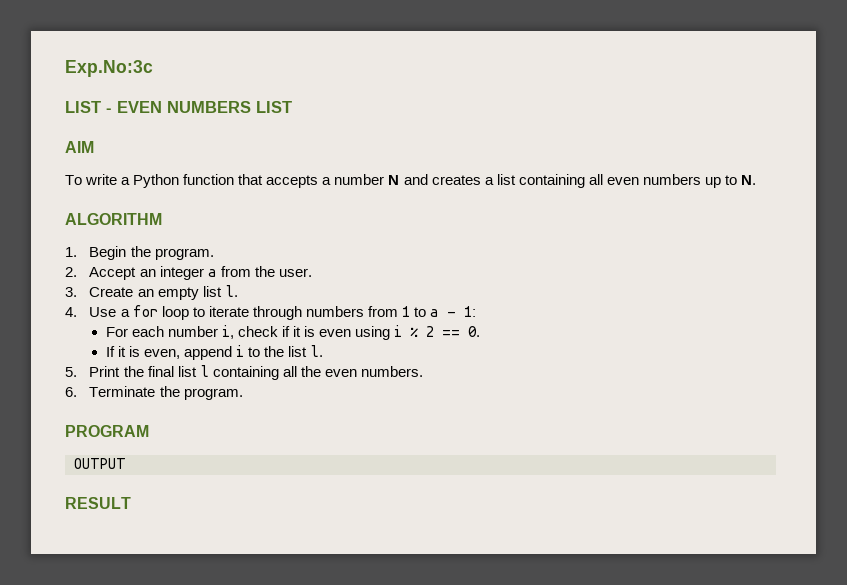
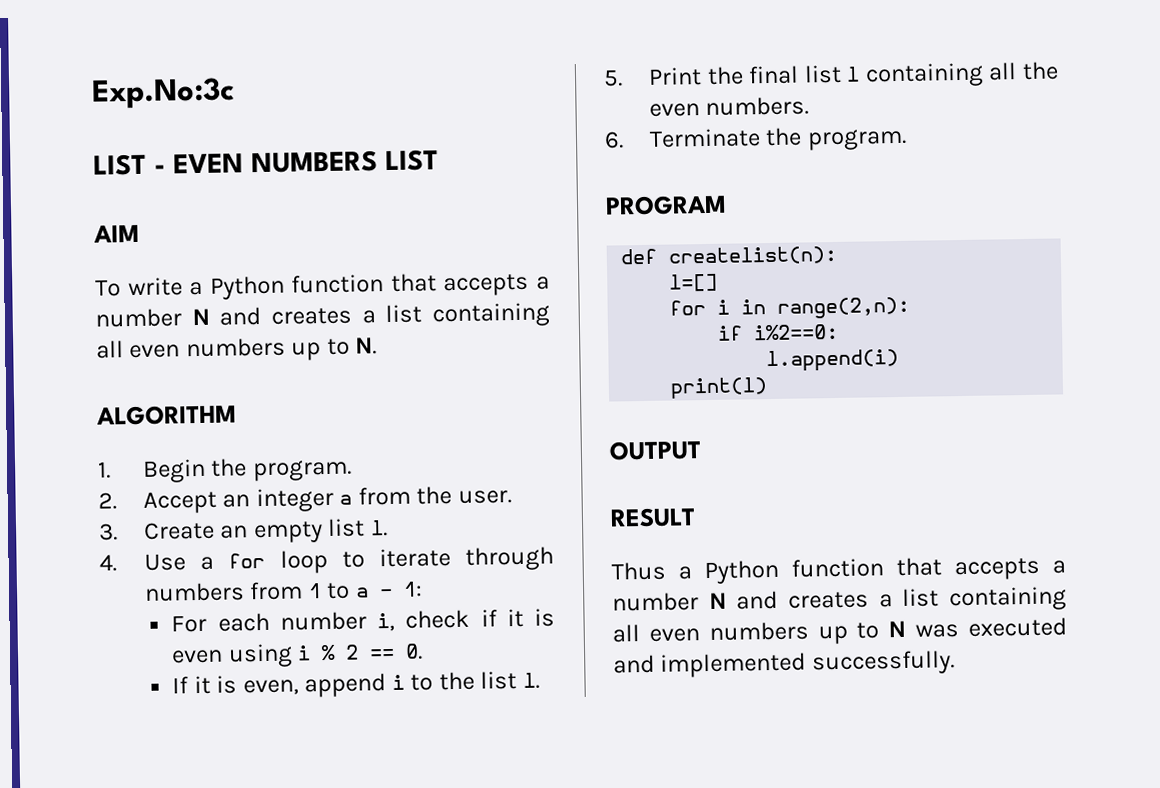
+ def createlist(n):
+ l=[]
+ for i in range(2,n):
+ if i%2==0:
+ l.append(i)
+ print(l)
  OUTPUT
  RESULT
+ Thus a Python function that accepts a number N and creates a list containing all even numbers up to N was executed and implemented successfully.

